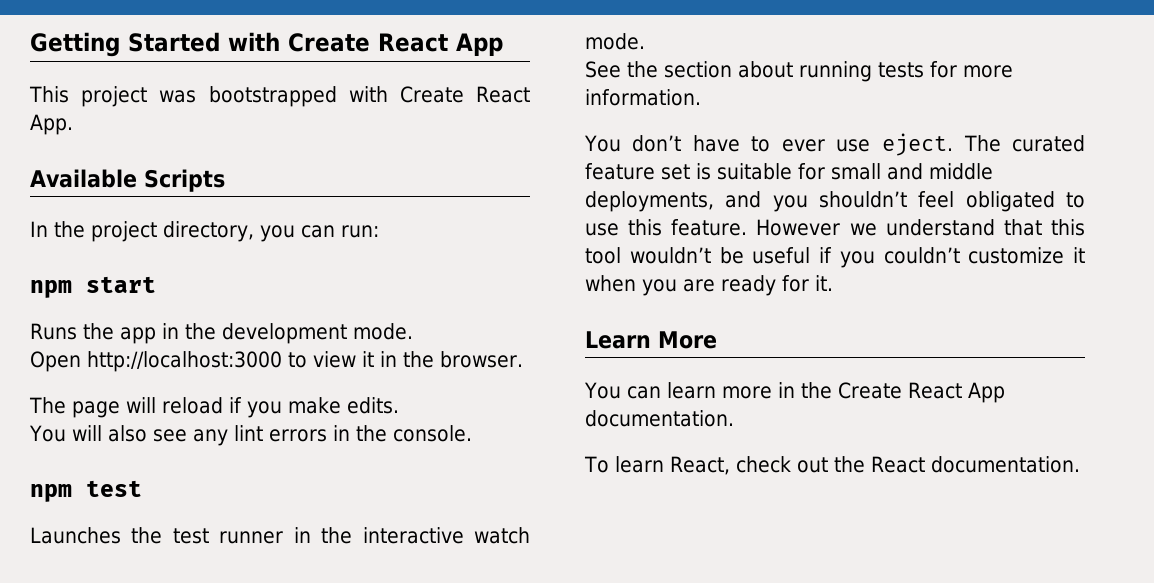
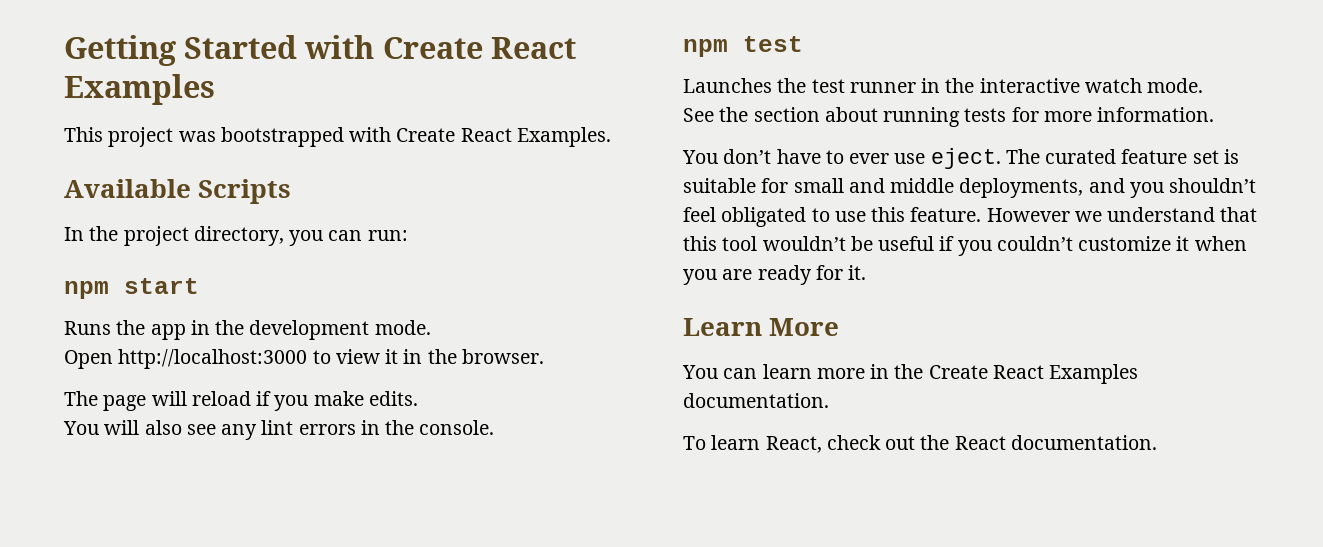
- Getting Started with Create React App
+ Getting Started with Create React Examples
- This project was bootstrapped with Create React App.
+ This project was bootstrapped with Create React Examples.
- You can learn more in the Create React App documentation.
+ You can learn more in the Create React Examples documentation.

